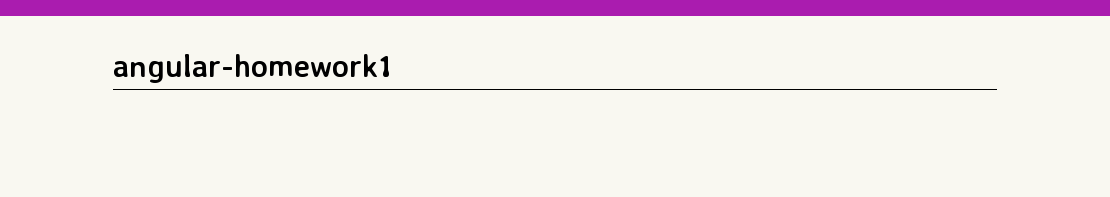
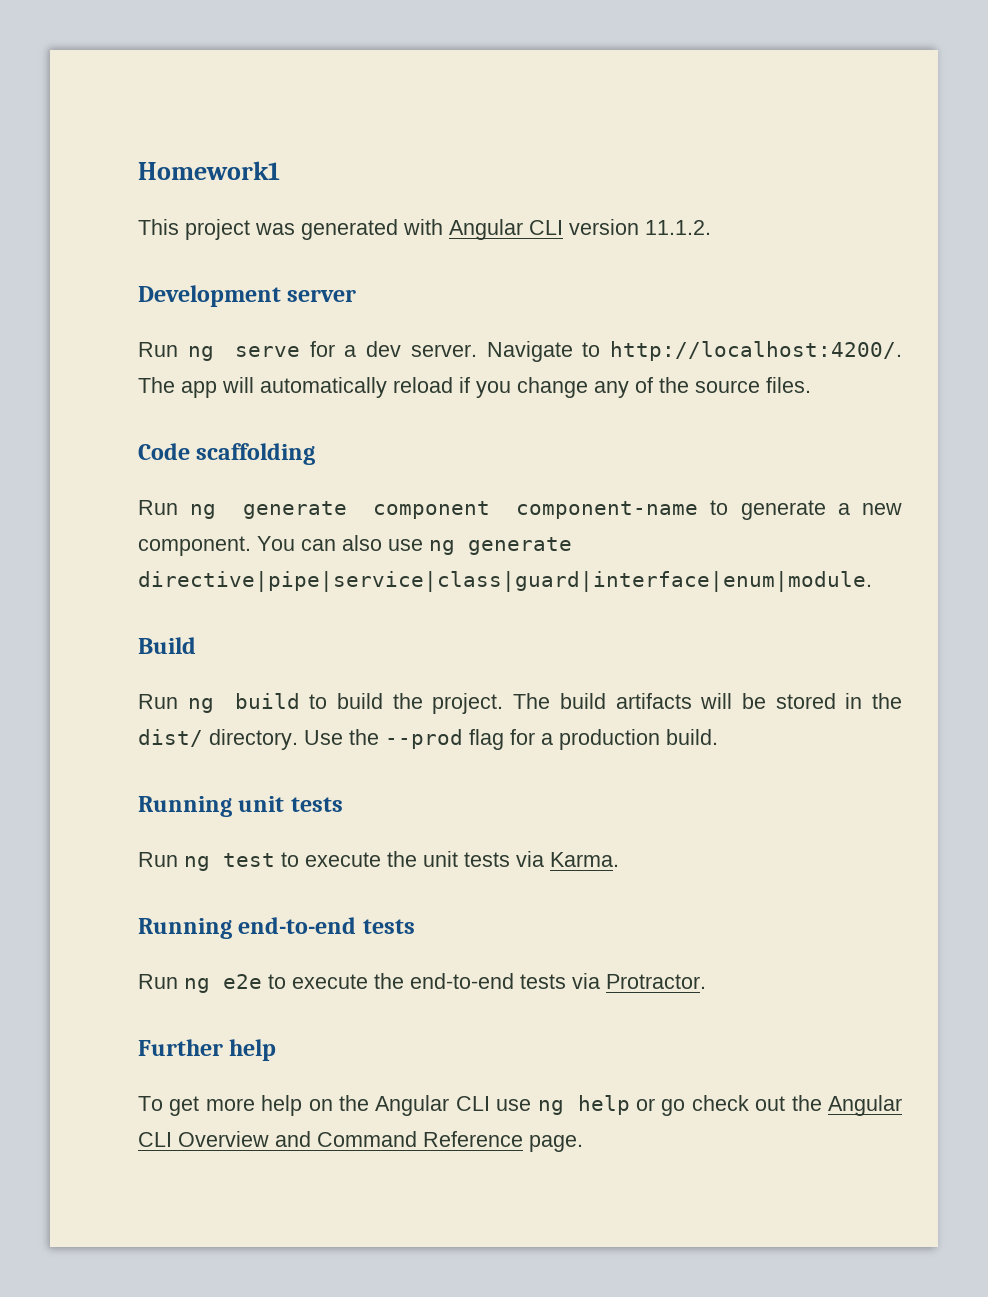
- angular-homework1
+ Homework1
+ This project was generated with Angular CLI version 11.1.2.
+ Development server
+ Run ng serve for a dev server. Navigate to http://localhost:4200/. The app will automatically reload if you change any of the source files.
+ Code scaffolding
+ Run ng generate component component-name to generate a new component. You can also use ng generate directive|pipe|service|class|guard|interface|enum|module.
+ Build
+ Run ng build to build the project. The build artifacts will be stored in the dist/ directory. Use the --prod flag for a production build.
+ Running unit tests
+ Run ng test to execute the unit tests via Karma.
+ Running end-to-end tests
+ Run ng e2e to execute the end-to-end tests via Protractor.
+ Further help
+ To get more help on the Angular CLI use ng help or go check out the Angular CLI Overview and Command Reference page.

